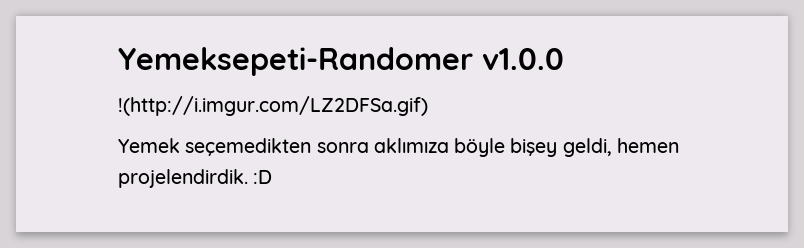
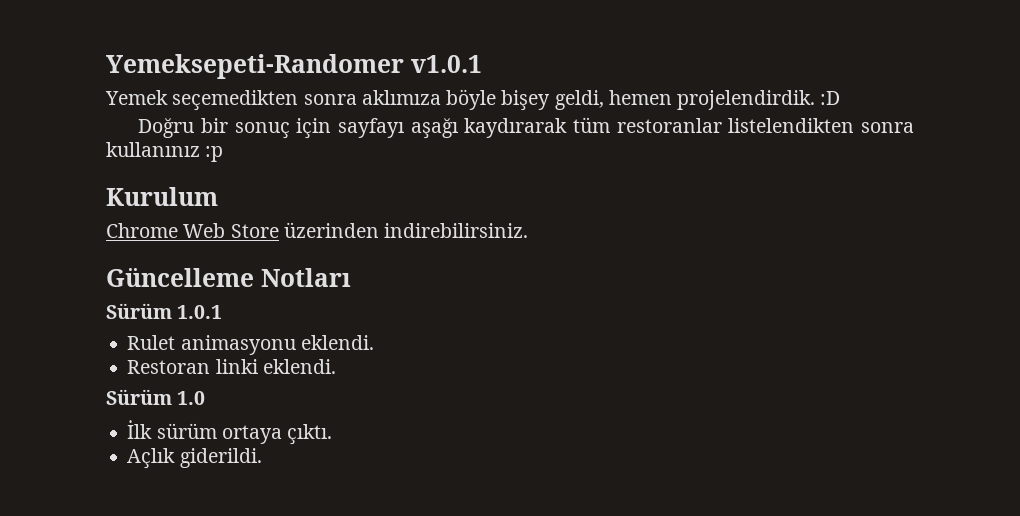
- Yemeksepeti-Randomer v1.0.0
- !(http://i.imgur.com/LZ2DFSa.gif)
+ Yemeksepeti-Randomer v1.0.1
+ Doğru bir sonuç için sayfayı aşağı kaydırarak tüm restoranlar listelendikten sonra kullanınız :p
+ Kurulum
+ Chrome Web Store üzerinden indirebilirsiniz.
+ Güncelleme Notları
+ Sürüm 1.0.1
+ Rulet animasyonu eklendi.
+ Restoran linki eklendi.
+ Sürüm 1.0
+ İlk sürüm ortaya çıktı.
+ Açlık giderildi.

